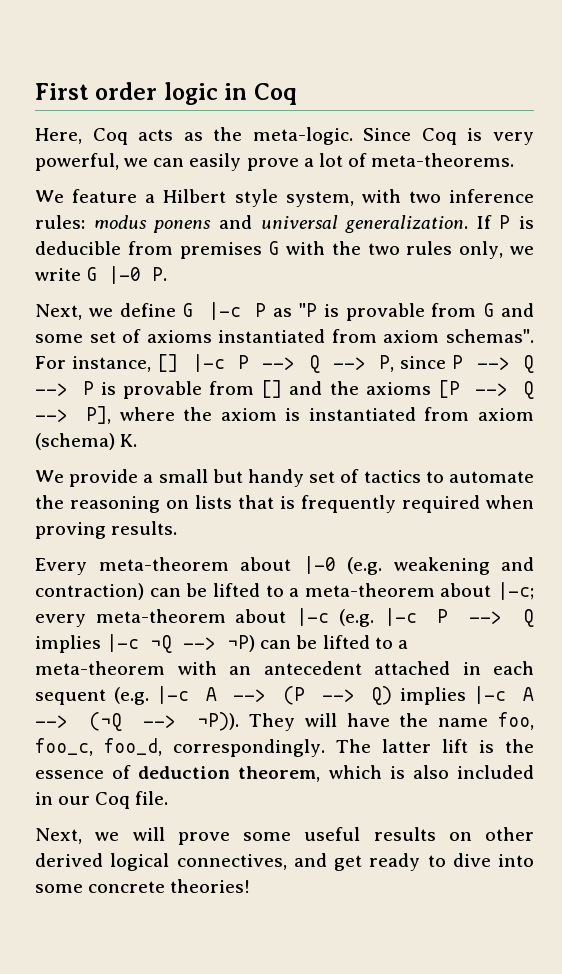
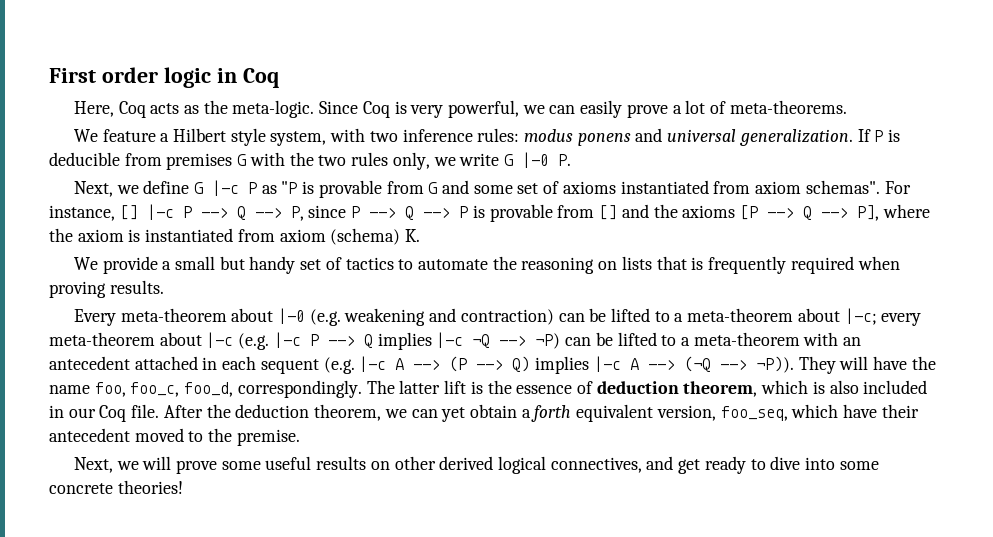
+ After the deduction theorem, we can yet obtain a forth equivalent version, foo_seq, which have their antecedent moved to the premise.

